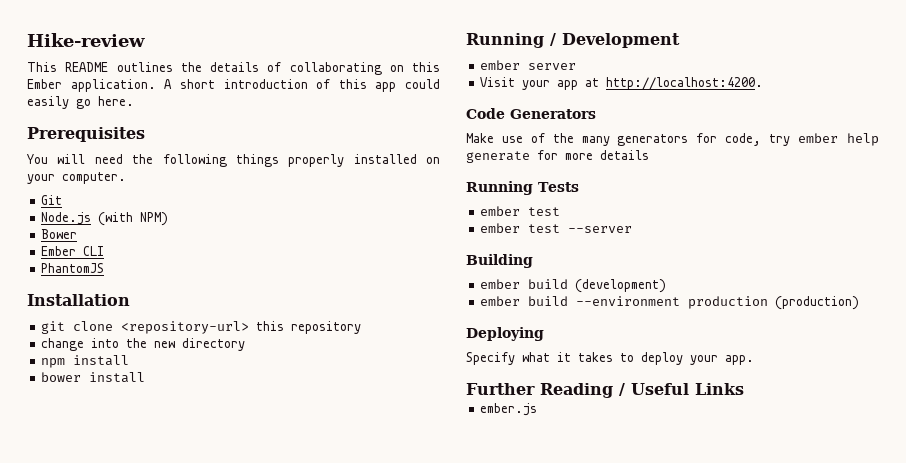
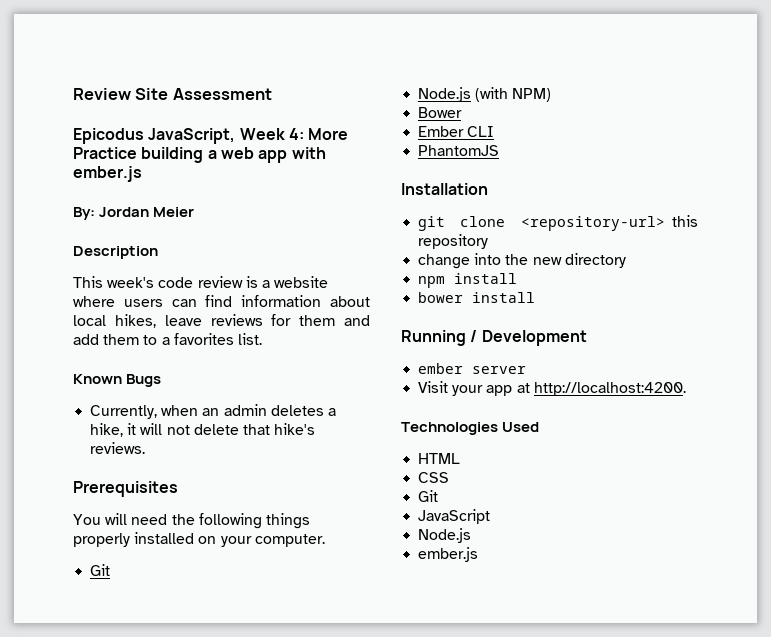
- Hike-review
- This README outlines the details of collaborating on this Ember application. A short introduction of this app could easily go here.
+ Review Site Assessment
+ Epicodus JavaScript, Week 4: More Practice building a web app with ember.js
+ By: Jordan Meier
+ Description
+ This week's code review is a website where users can find information about local hikes, leave reviews for them and add them to a favorites list.
+ Known Bugs
+ Currently, when an admin deletes a hike, it will not delete that hike's reviews.
- Code Generators
- Make use of the many generators for code, try ember help generate for more details
- Running Tests
- ember test
- ember test --server
- Building
- ember build (development)
- ember build --environment production (production)
- Deploying
- Specify what it takes to deploy your app.
- Further Reading / Useful Links
+ Technologies Used
+ HTML
+ CSS
+ Git
+ JavaScript
+ Node.js

